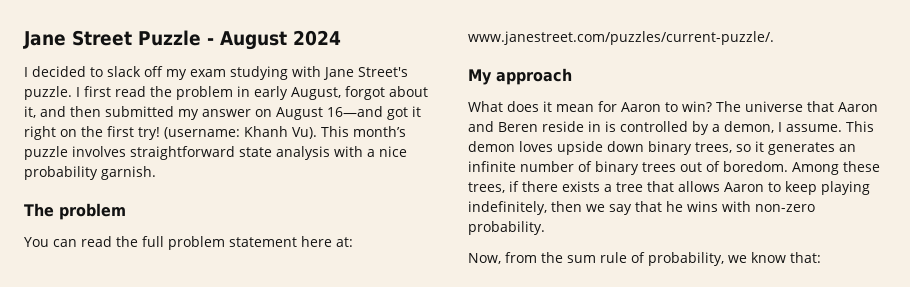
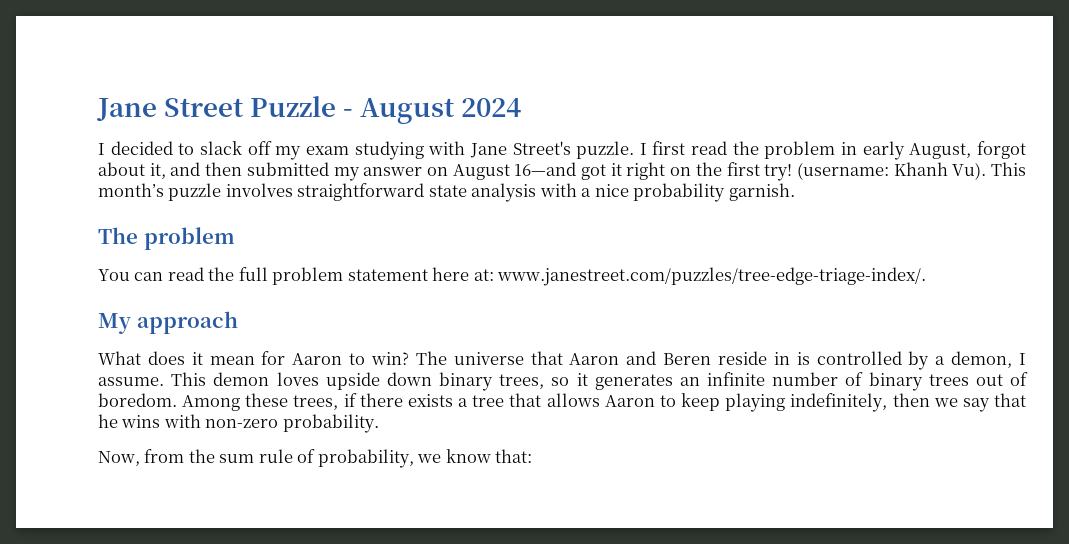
- You can read the full problem statement here at: www.janestreet.com/puzzles/current-puzzle/.
+ You can read the full problem statement here at: www.janestreet.com/puzzles/tree-edge-triage-index/.

